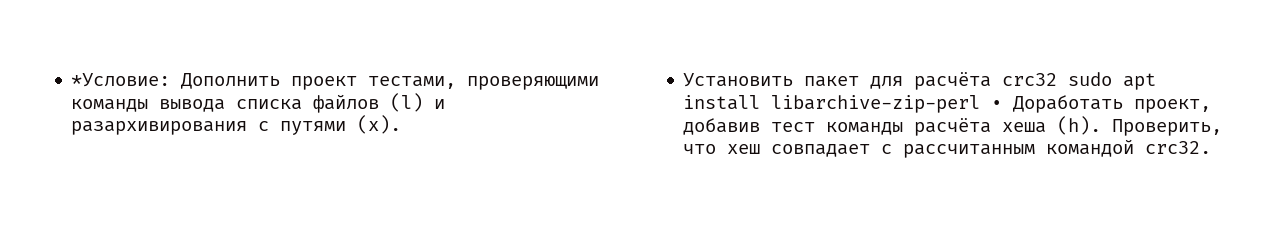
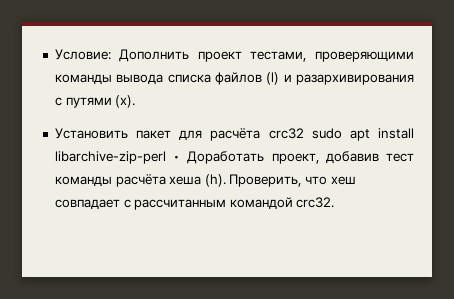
- *Условие: Дополнить проект тестами, проверяющими команды вывода списка файлов (l) и разархивирования с путями (x).
+ Условие: Дополнить проект тестами, проверяющими команды вывода списка файлов (l) и разархивирования с путями (x).

